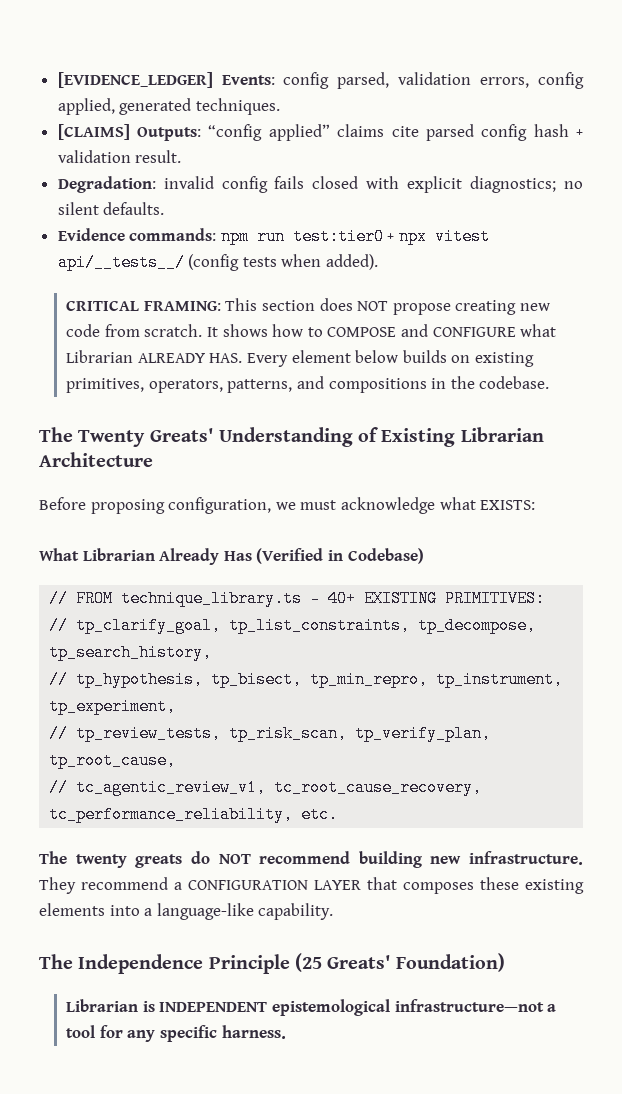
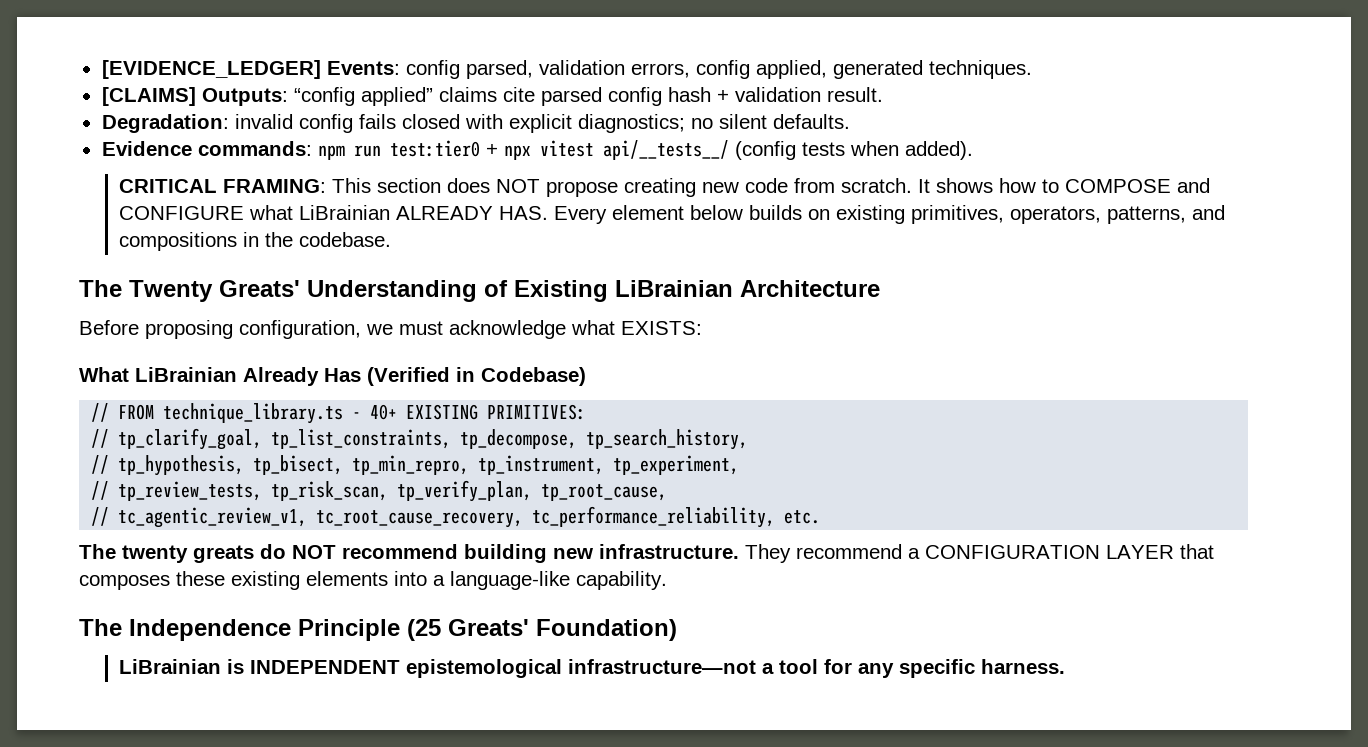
- It shows how to COMPOSE and CONFIGURE what Librarian ALREADY HAS. Every element below builds on existing primitives, operators, patterns, and compositions in the codebase.
+ It shows how to COMPOSE and CONFIGURE what LiBrainian ALREADY HAS. Every element below builds on existing primitives, operators, patterns, and compositions in the codebase.
- The Twenty Greats' Understanding of Existing Librarian Architecture
+ The Twenty Greats' Understanding of Existing LiBrainian Architecture
- What Librarian Already Has (Verified in Codebase)
+ What LiBrainian Already Has (Verified in Codebase)
- Librarian is INDEPENDENT epistemological infrastructure—not a tool for any specific harness.
+ LiBrainian is INDEPENDENT epistemological infrastructure—not a tool for any specific harness.

